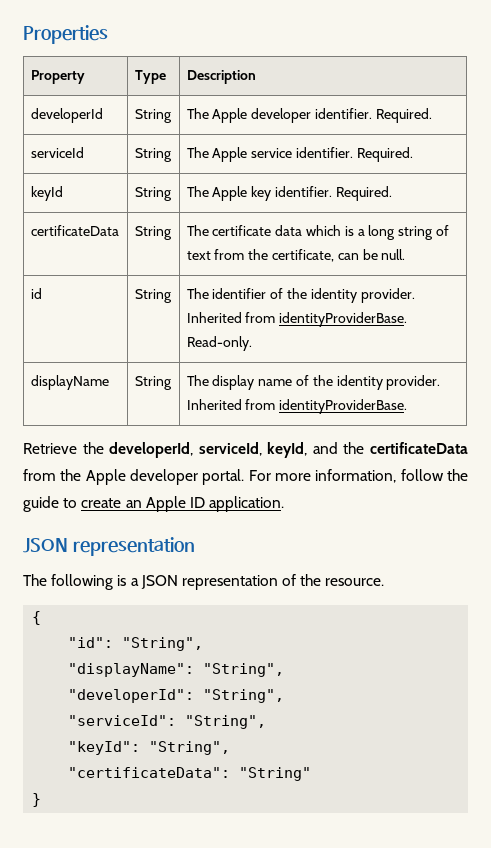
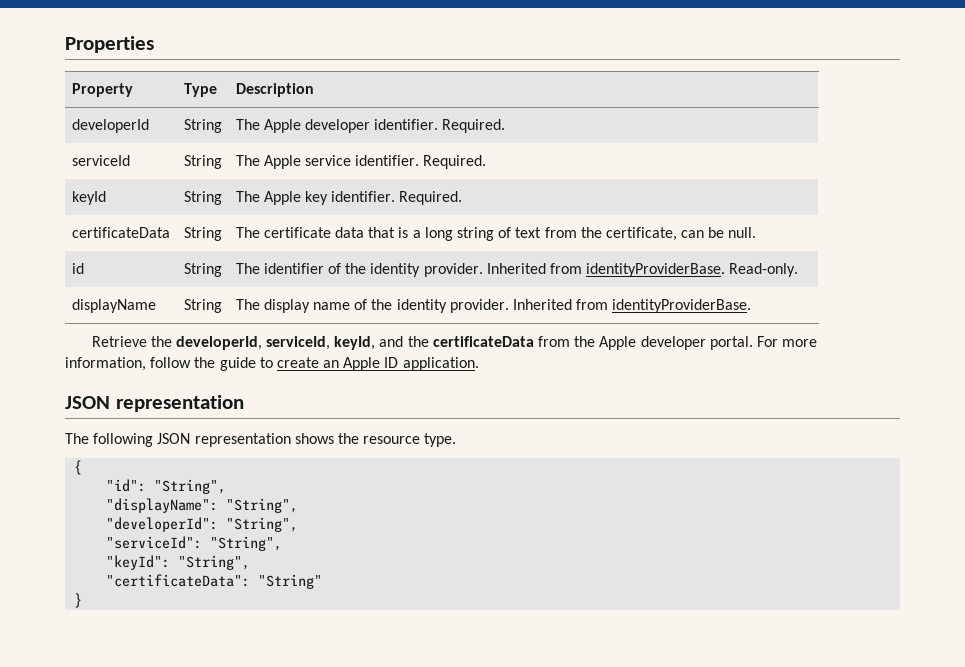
- certificateData | String | The certificate data which is a long string of text from the certificate, can be null.
+ certificateData | String | The certificate data that is a long string of text from the certificate, can be null.
- The following is a JSON representation of the resource.
+ The following JSON representation shows the resource type.

